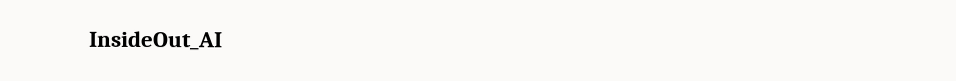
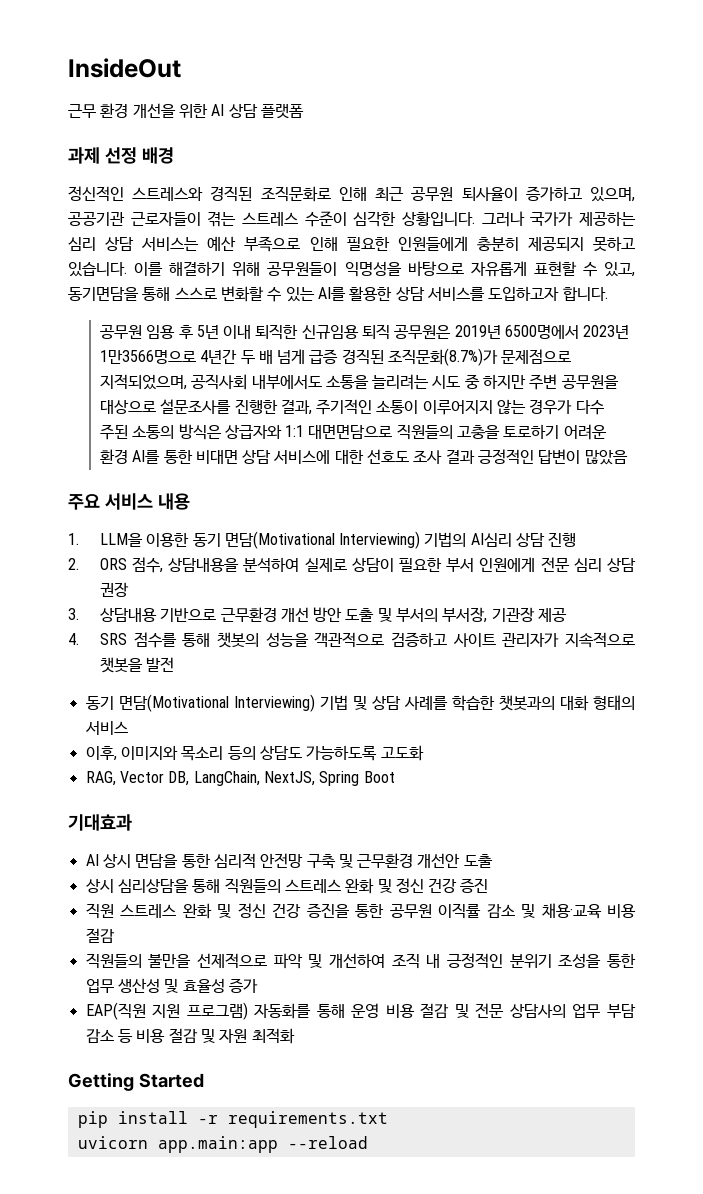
- InsideOut_AI
+ InsideOut
+ 근무 환경 개선을 위한 AI 상담 플랫폼
+ 과제 선정 배경
+ 정신적인 스트레스와 경직된 조직문화로 인해 최근 공무원 퇴사율이 증가하고 있으며, 공공기관 근로자들이 겪는 스트레스 수준이 심각한 상황입니다. 그러나 국가가 제공하는 심리 상담 서비스는 예산 부족으로 인해 필요한 인원들에게 충분히 제공되지 못하고 있습니다. 이를 해결하기 위해 공무원들이 익명성을 바탕으로 자유롭게 표현할 수 있고, 동기면담을 통해 스스로 변화할 수 있는 AI를 활용한 상담 서비스를 도입하고자 합니다.
+ 공무원 임용 후 5년 이내 퇴직한 신규임용 퇴직 공무원은 2019년 6500명에서 2023년 1만3566명으로 4년간 두 배 넘게 급증 경직된 조직문화(8.7%)가 문제점으로 지적되었으며, 공직사회 내부에서도 소통을 늘리려는 시도 중 하지만 주변 공무원을 대상으로 설문조사를 진행한 결과, 주기적인 소통이 이루어지지 않는 경우가 다수 주된 소통의 방식은 상급자와 1:1 대면면담으로 직원들의 고충을 토로하기 어려운 환경 AI를 통한 비대면 상담 서비스에 대한 선호도 조사 결과 긍정적인 답변이 많았음
+ 주요 서비스 내용
+ 1. LLM을 이용한 동기 면담(Motivational Interviewing) 기법의 AI심리 상담 진행
+ 2. ORS 점수, 상담내용을 분석하여 실제로 상담이 필요한 부서 인원에게 전문 심리 상담 권장
+ 3. 상담내용 기반으로 근무환경 개선 방안 도출 및 부서의 부서장, 기관장 제공
+ 4. SRS 점수를 통해 챗봇의 성능을 객관적으로 검증하고 사이트 관리자가 지속적으로 챗봇을 발전
+ 동기 면담(Motivational Interviewing) 기법 및 상담 사례를 학습한 챗봇과의 대화 형태의 서비스
+ 이후, 이미지와 목소리 등의 상담도 가능하도록 고도화
+ RAG, Vector DB, LangChain, NextJS, Spring Boot
+ 기대효과
+ AI 상시 면담을 통한 심리적 안전망 구축 및 근무환경 개선안 도출
+ 상시 심리상담을 통해 직원들의 스트레스 완화 및 정신 건강 증진
+ 직원 스트레스 완화 및 정신 건강 증진을 통한 공무원 이직률 감소 및 채용·교육 비용 절감
+ 직원들의 불만을 선제적으로 파악 및 개선하여 조직 내 긍정적인 분위기 조성을 통한 업무 생산성 및 효율성 증가
+ EAP(직원 지원 프로그램) 자동화를 통해 운영 비용 절감 및 전문 상담사의 업무 부담 감소 등 비용 절감 및 자원 최적화
+ Getting Started
+ pip install -r requirements.txt
+ uvicorn app.main:app --reload

